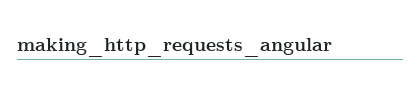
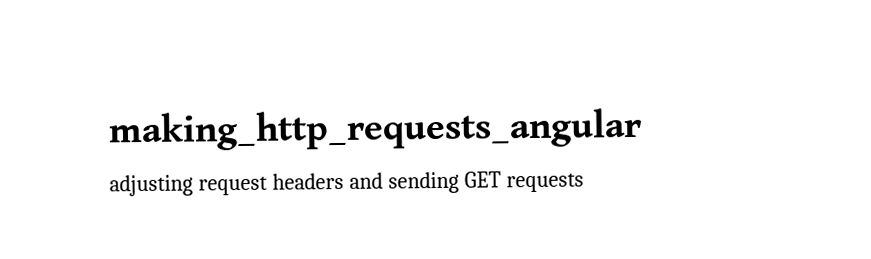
+ adjusting request headers and sending GET requests

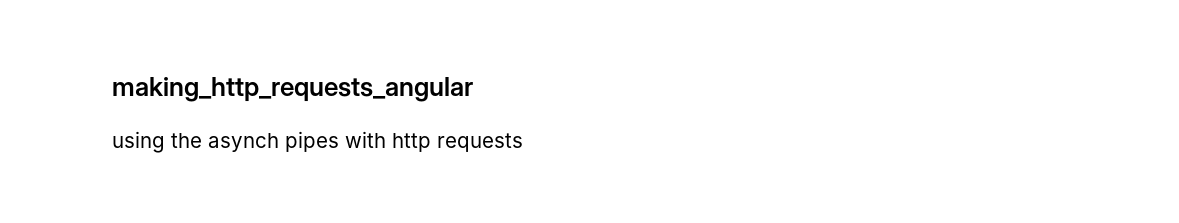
- adjusting request headers and sending GET requests
+ using the asynch pipes with http requests

